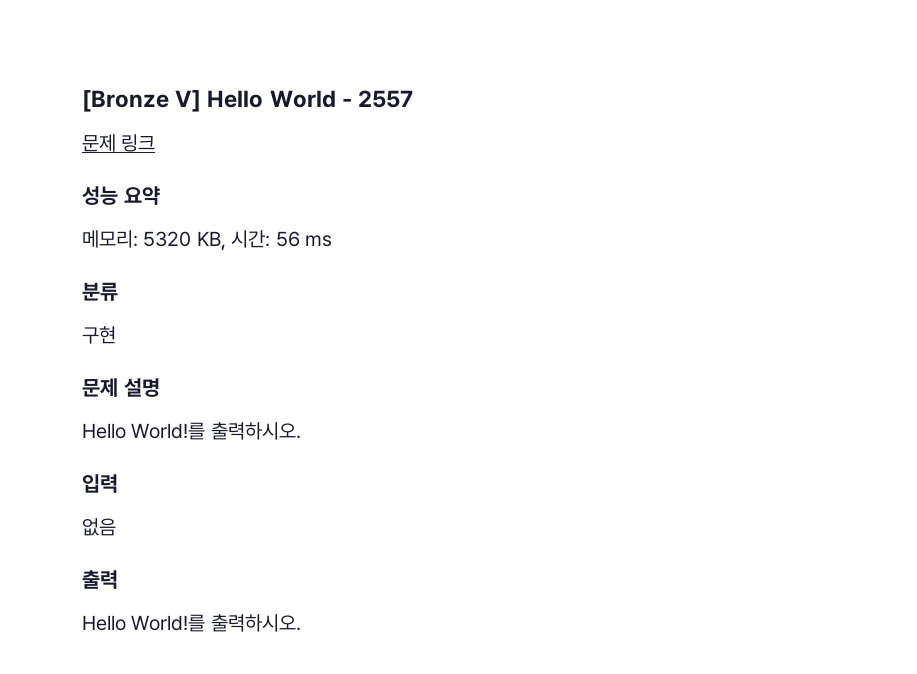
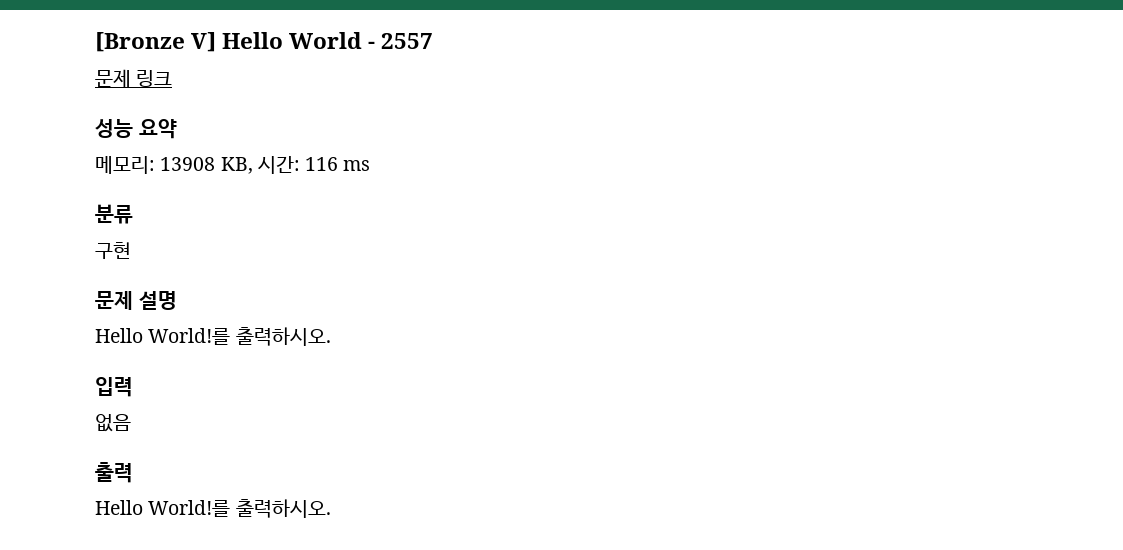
- 메모리: 5320 KB, 시간: 56 ms
+ 메모리: 13908 KB, 시간: 116 ms

